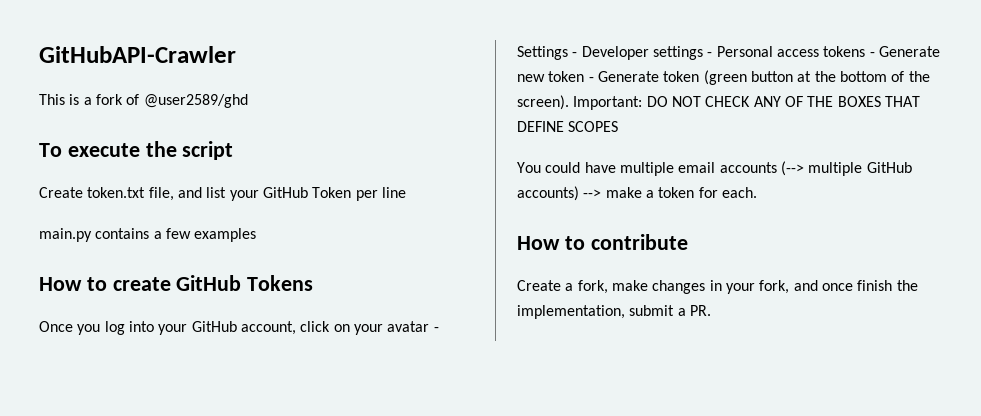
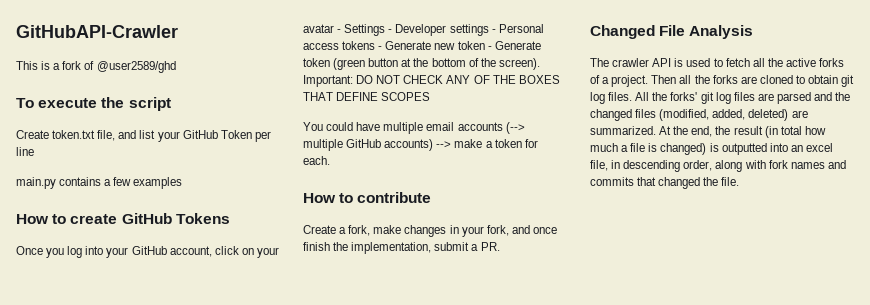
+ Changed File Analysis
+ The crawler API is used to fetch all the active forks of a project. Then all the forks are cloned to obtain git log files. All the forks' git log files are parsed and the changed files (modified, added, deleted) are summarized. At the end, the result (in total how much a file is changed) is outputted into an excel file, in descending order, along with fork names and commits that changed the file.

